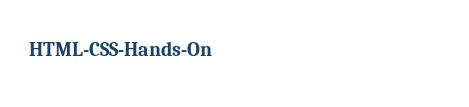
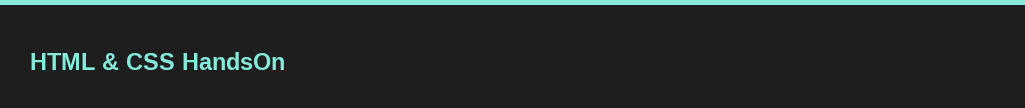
- HTML-CSS-Hands-On
+ HTML & CSS HandsOn

